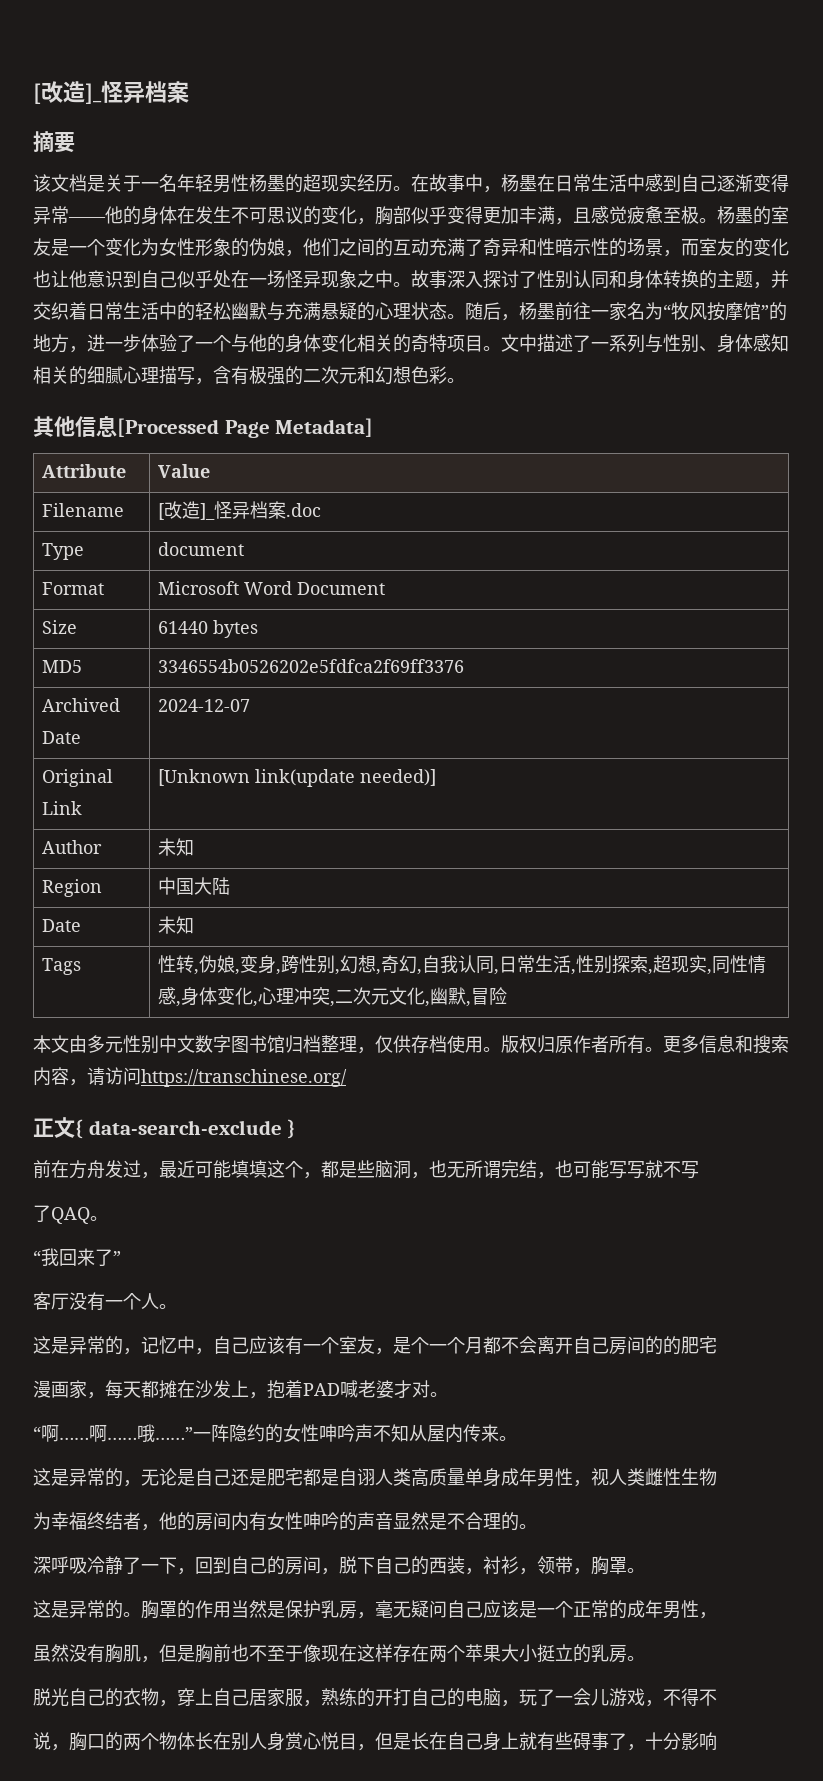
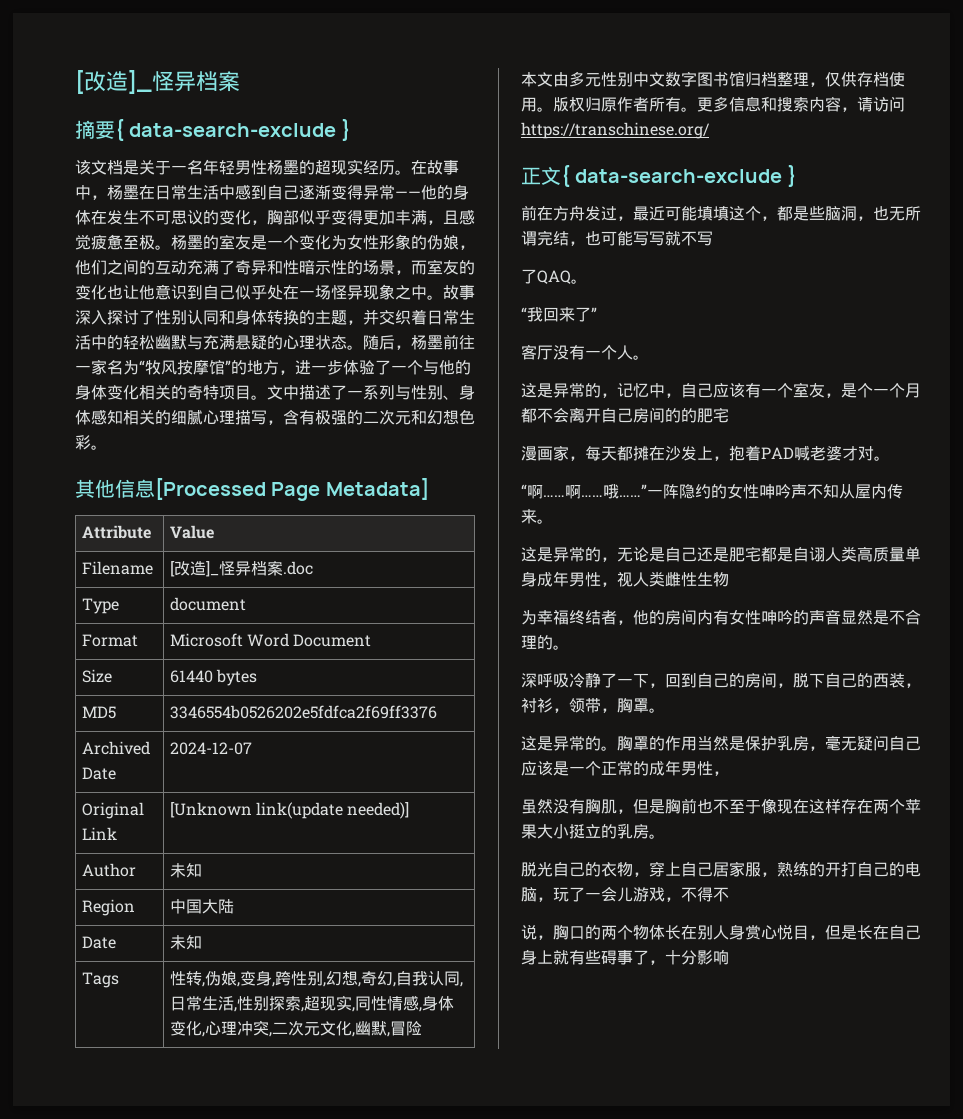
- 摘要
+ 摘要{ data-search-exclude }

